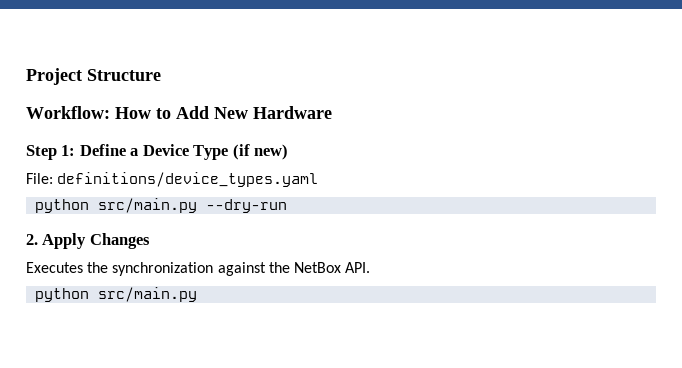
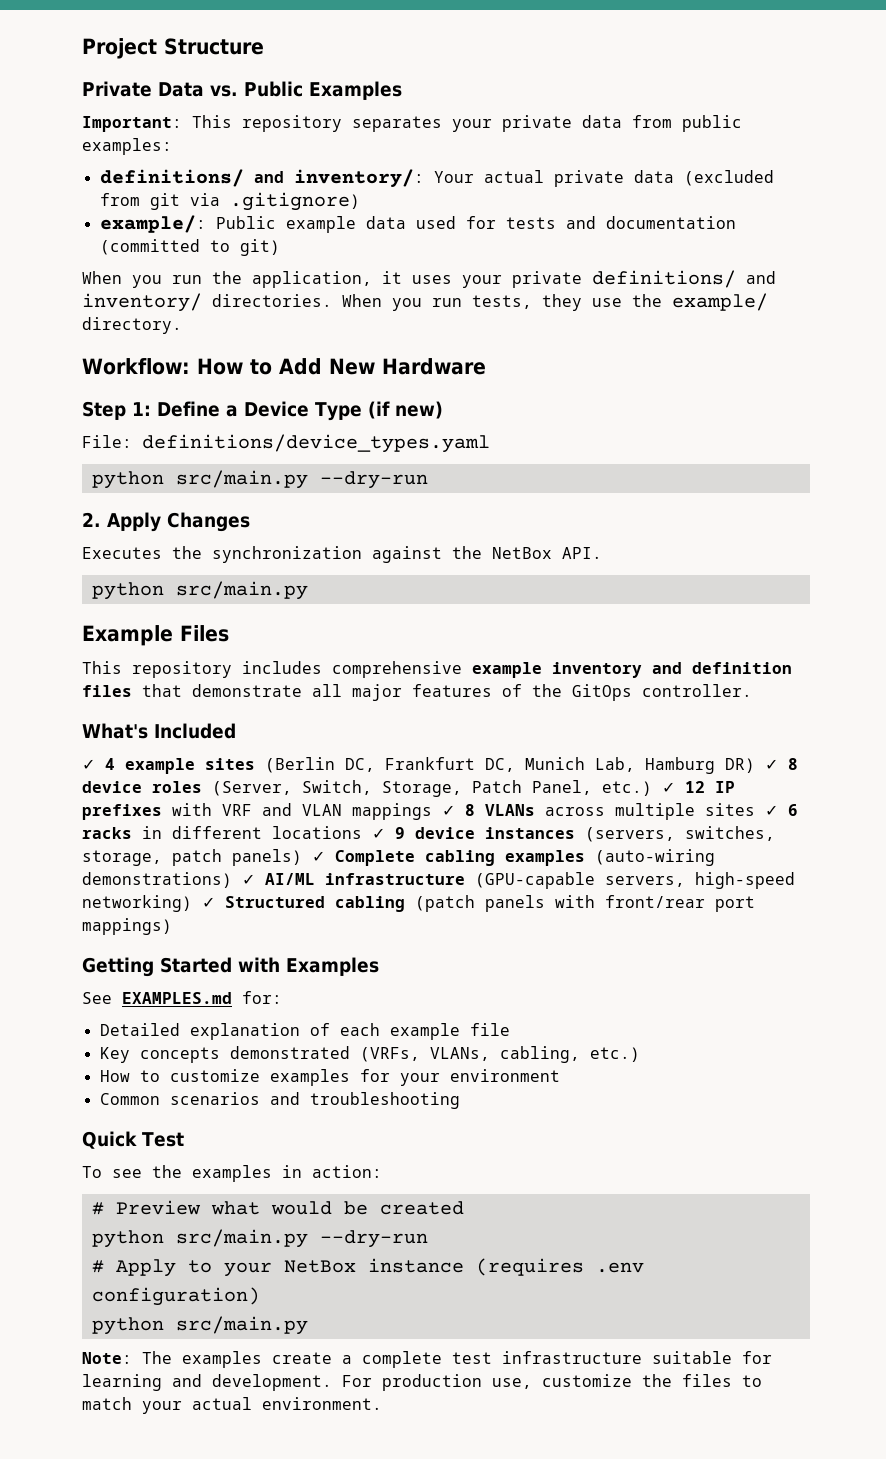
+ Private Data vs. Public Examples
+ Important: This repository separates your private data from public examples:
+ definitions/ and inventory/: Your actual private data (excluded from git via .gitignore)
+ example/: Public example data used for tests and documentation (committed to git)
+ When you run the application, it uses your private definitions/ and inventory/ directories. When you run tests, they use the example/ directory.
+ Example Files
+ This repository includes comprehensive example inventory and definition files that demonstrate all major features of the GitOps controller.
+ What's Included
+ ✓ 4 example sites (Berlin DC, Frankfurt DC, Munich Lab, Hamburg DR) ✓ 8 device roles (Server, Switch, Storage, Patch Panel, etc.) ✓ 12 IP prefixes with VRF and VLAN mappings ✓ 8 VLANs across multiple sites ✓ 6 racks in different locations ✓ 9 device instances (servers, switches, storage, patch panels) ✓ Complete cabling examples (auto-wiring demonstrations) ✓ AI/ML infrastructure (GPU-capable servers, high-speed networking) ✓ Structured cabling (patch panels with front/rear port mappings)
+ Getting Started with Examples
+ See EXAMPLES.md for:
+ Detailed explanation of each example file
+ Key concepts demonstrated (VRFs, VLANs, cabling, etc.)
+ How to customize examples for your environment
+ Common scenarios and troubleshooting
+ Quick Test
+ To see the examples in action:
+ # Preview what would be created
+ python src/main.py --dry-run
+ # Apply to your NetBox instance (requires .env configuration)
+ python src/main.py
+ Note: The examples create a complete test infrastructure suitable for learning and development. For production use, customize the files to match your actual environment.

